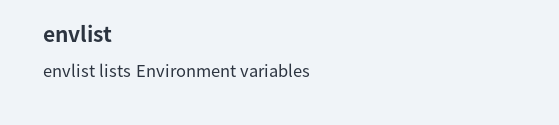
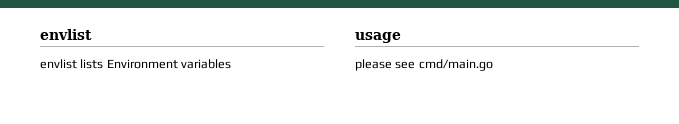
+ usage
+ please see cmd/main.go

